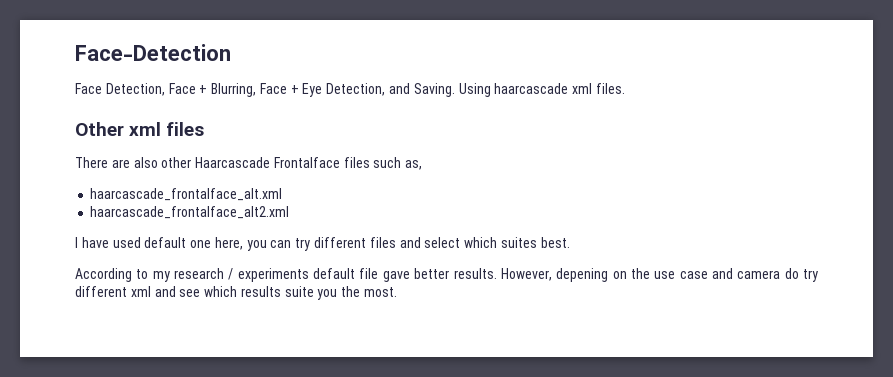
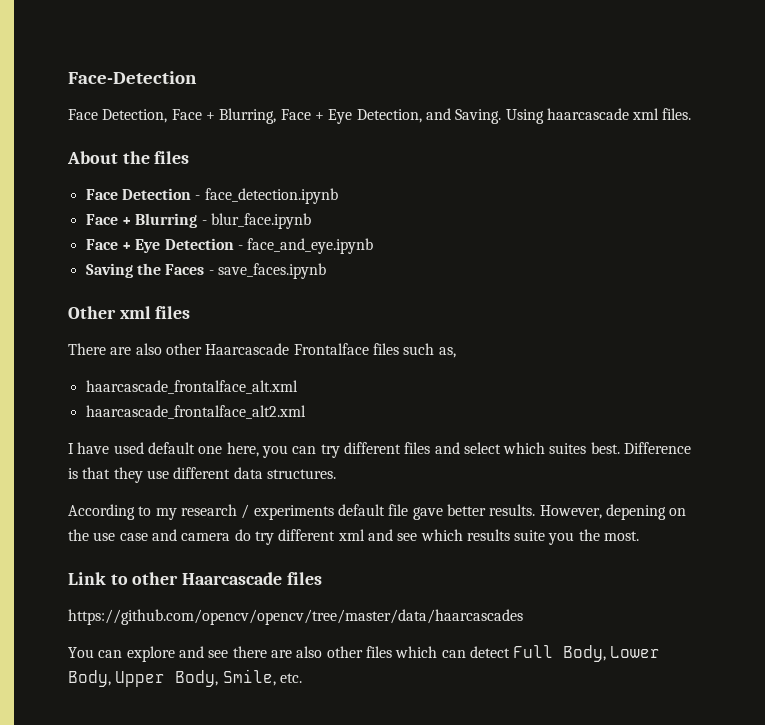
+ About the files
+ Face Detection - face_detection.ipynb
+ Face + Blurring - blur_face.ipynb
+ Face + Eye Detection - face_and_eye.ipynb
+ Saving the Faces - save_faces.ipynb
+ Difference is that they use different data structures.
+ Link to other Haarcascade files
+ https://github.com/opencv/opencv/tree/master/data/haarcascades
+ You can explore and see there are also other files which can detect Full Body, Lower Body, Upper Body, Smile, etc.

